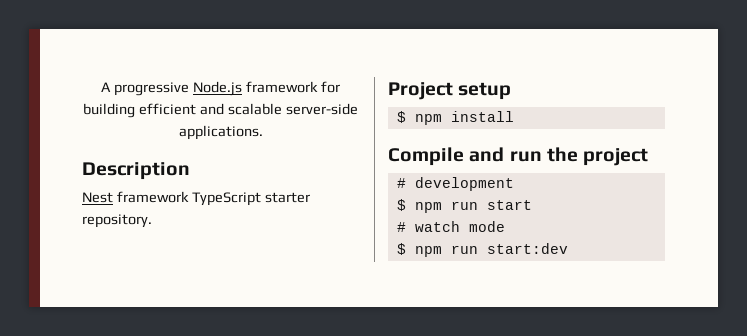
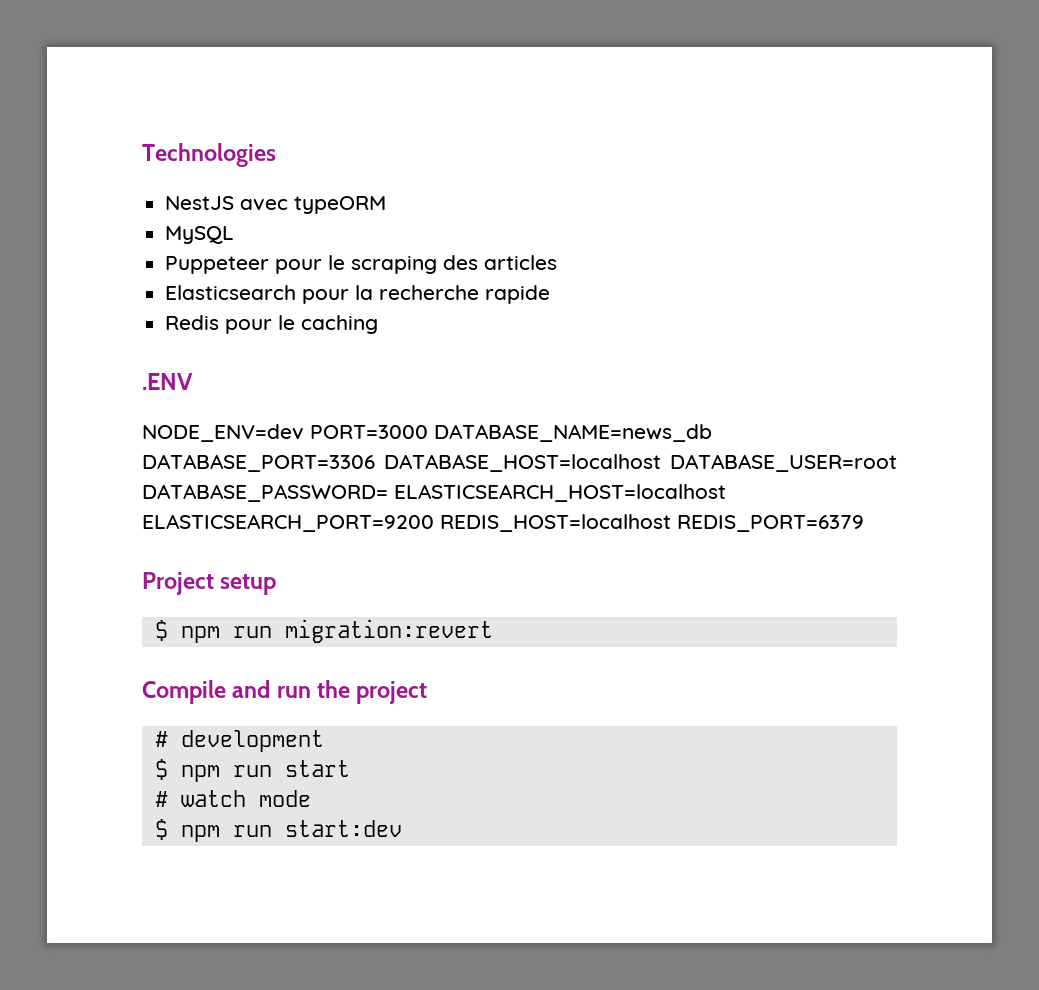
- A progressive Node.js framework for building efficient and scalable server-side applications.
- Description
- Nest framework TypeScript starter repository.
+ Technologies
+ NestJS avec typeORM
+ MySQL
+ Puppeteer pour le scraping des articles
+ Elasticsearch pour la recherche rapide
+ Redis pour le caching
+ .ENV
+ NODE_ENV=dev PORT=3000 DATABASE_NAME=news_db DATABASE_PORT=3306 DATABASE_HOST=localhost DATABASE_USER=root DATABASE_PASSWORD= ELASTICSEARCH_HOST=localhost ELASTICSEARCH_PORT=9200 REDIS_HOST=localhost REDIS_PORT=6379
- $ npm install
+ $ npm run migration:revert

